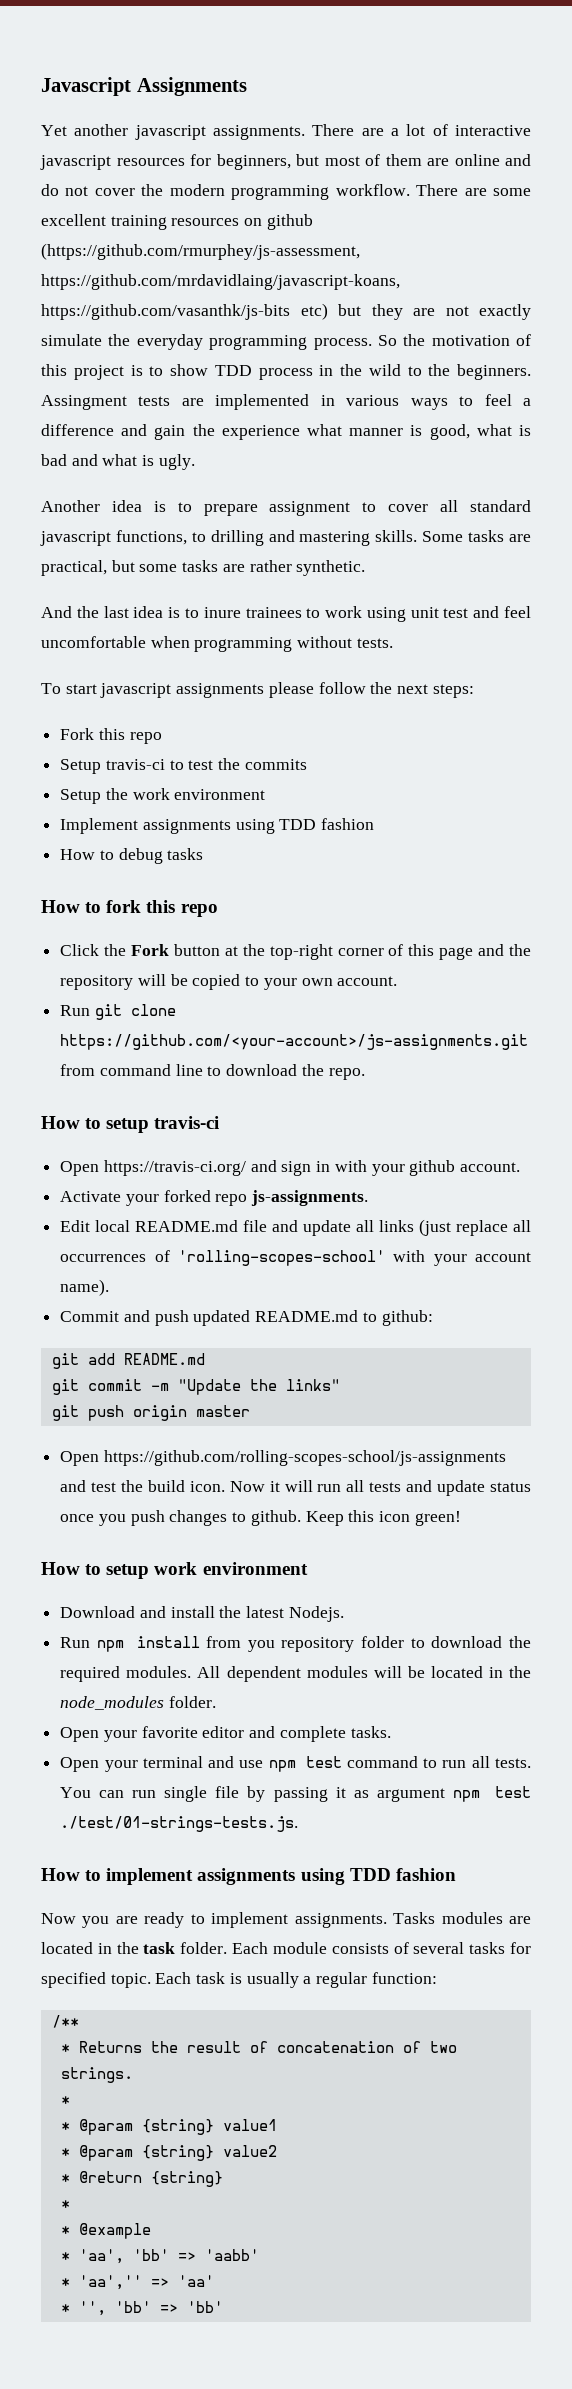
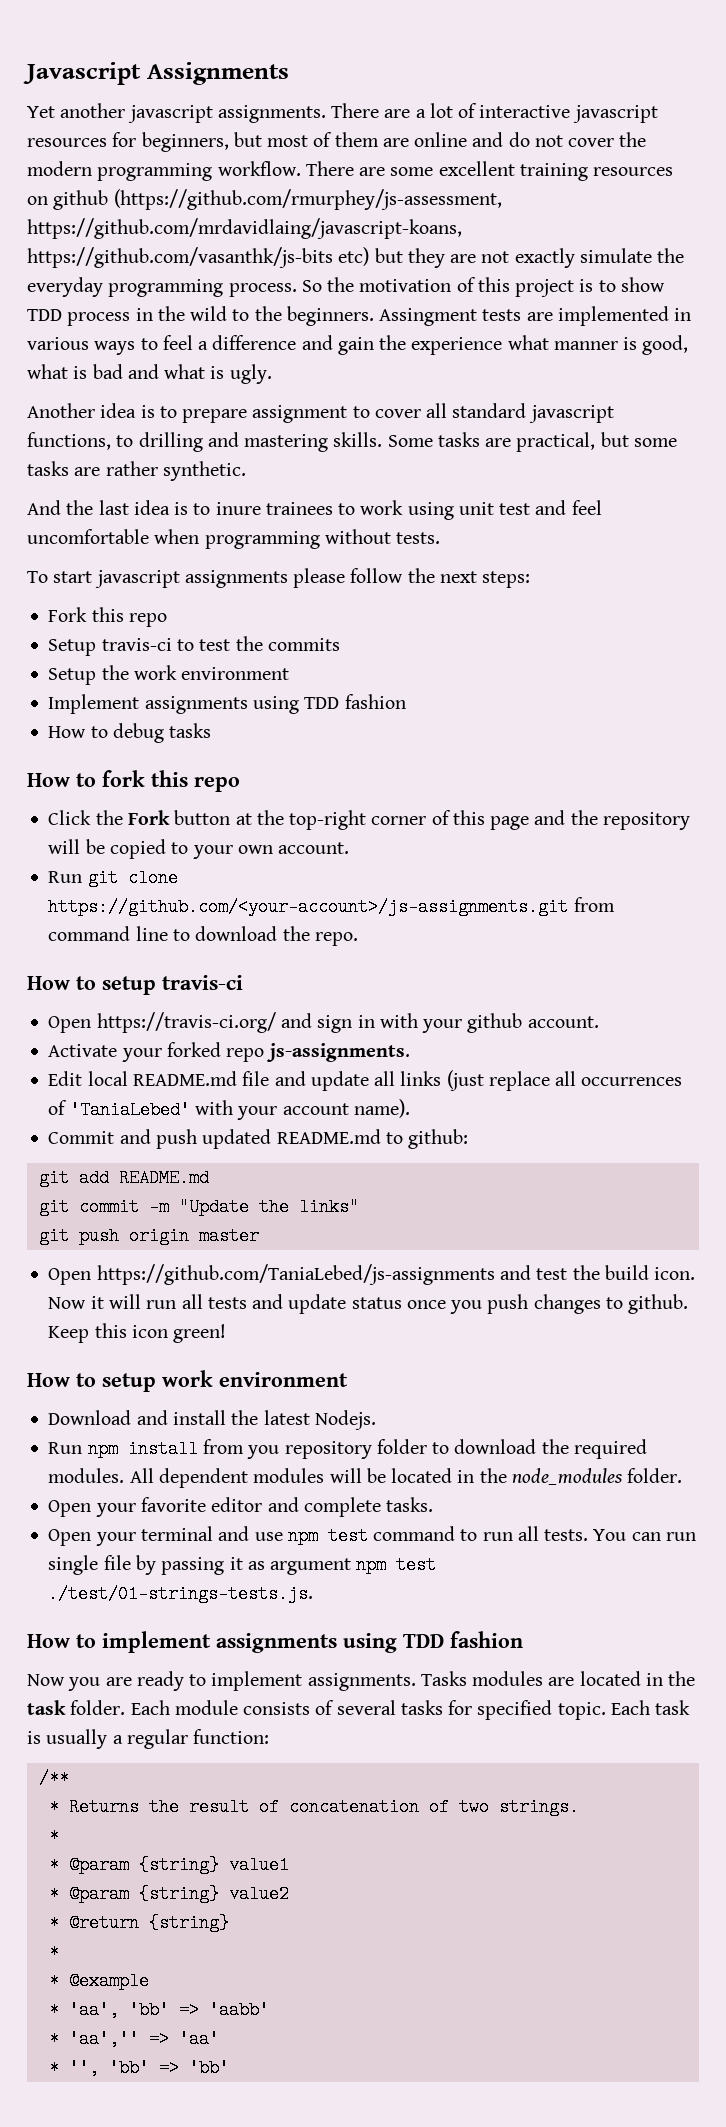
- Edit local README.md file and update all links (just replace all occurrences of 'rolling-scopes-school' with your account name).
+ Edit local README.md file and update all links (just replace all occurrences of 'TaniaLebed' with your account name).
- Open https://github.com/rolling-scopes-school/js-assignments and test the build icon.
+ Open https://github.com/TaniaLebed/js-assignments and test the build icon.

